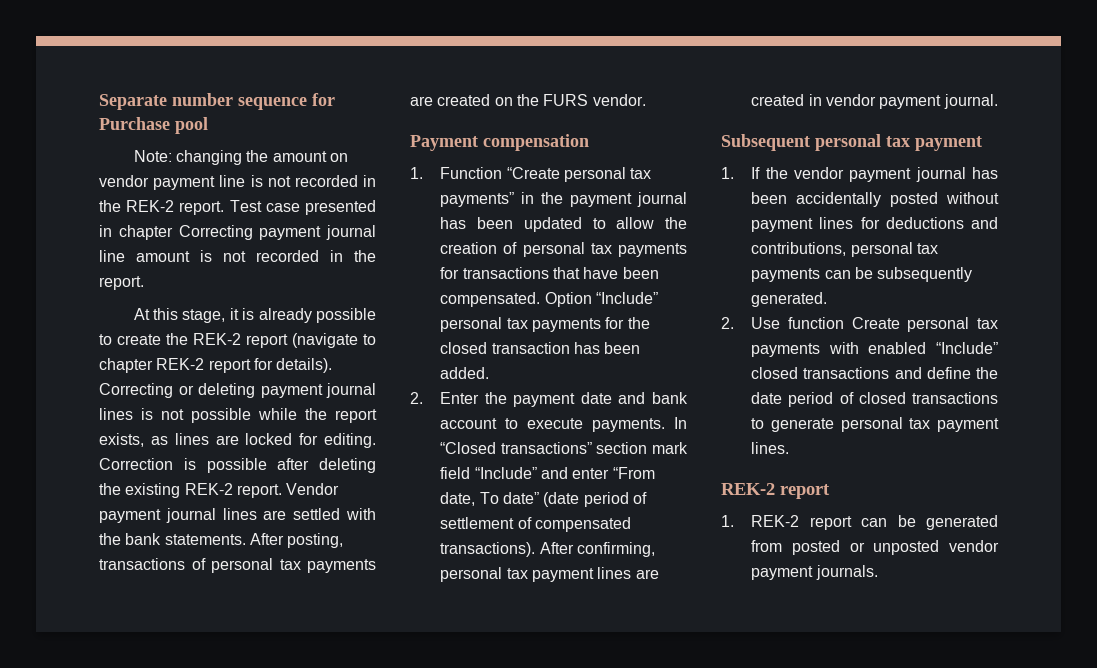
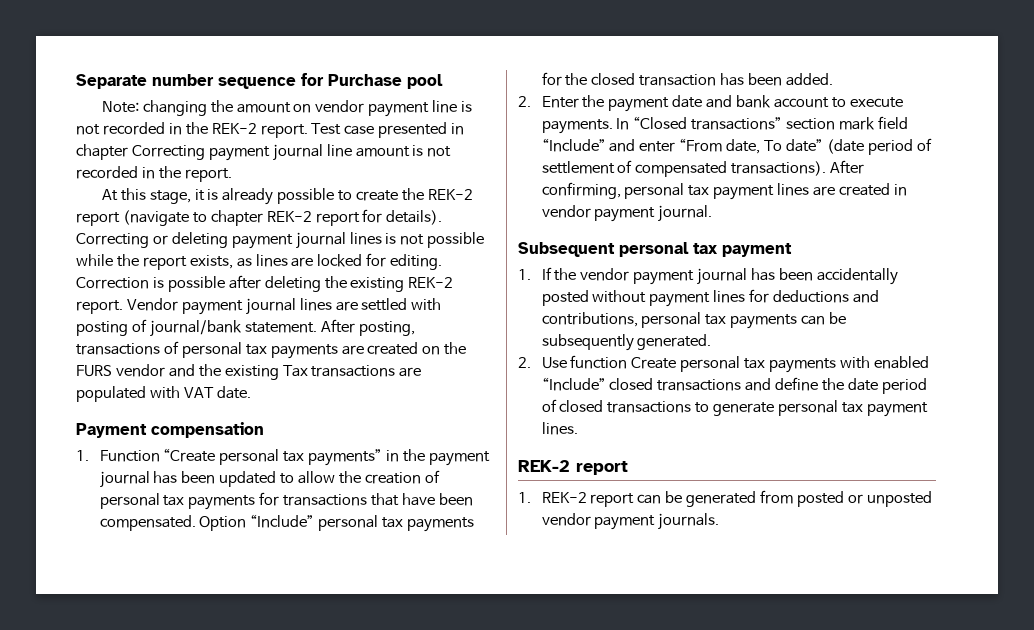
- Vendor payment journal lines are settled with the bank statements.
+ Vendor payment journal lines are settled with posting of journal/bank statement.
- After posting, transactions of personal tax payments are created on the FURS vendor.
+ After posting, transactions of personal tax payments are created on the FURS vendor and the existing Tax transactions are populated with VAT date.

